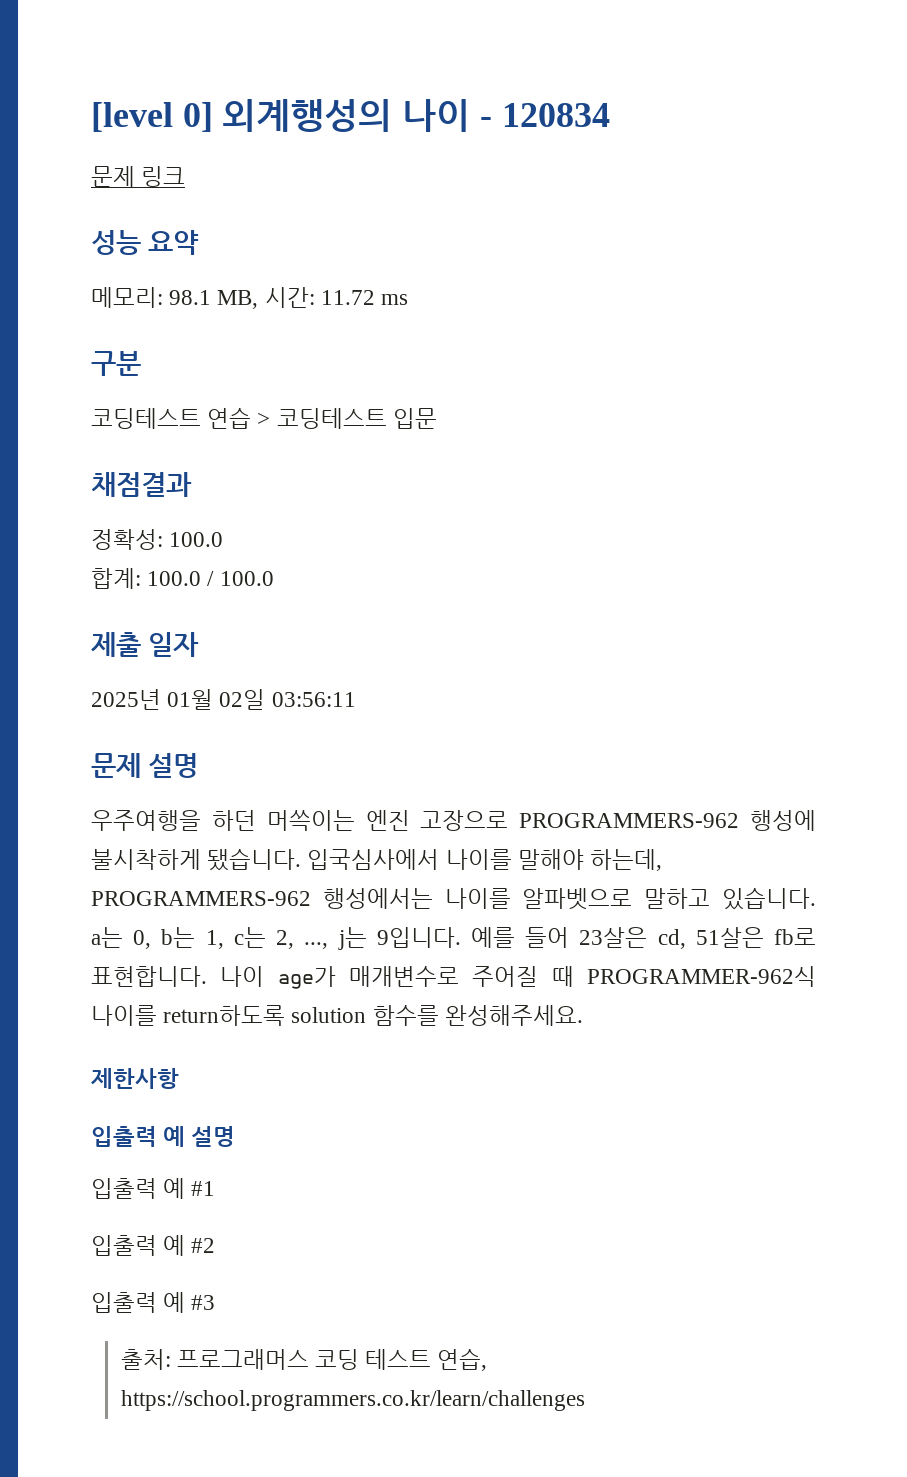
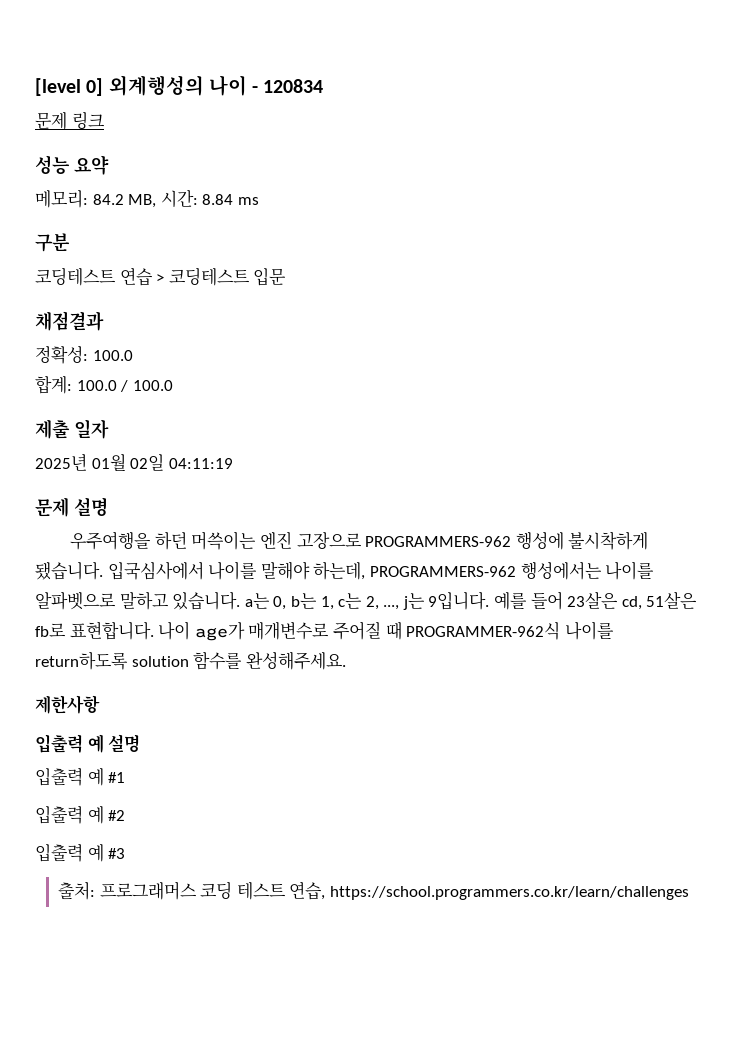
- 메모리: 98.1 MB, 시간: 11.72 ms
+ 메모리: 84.2 MB, 시간: 8.84 ms
- 2025년 01월 02일 03:56:11
+ 2025년 01월 02일 04:11:19

